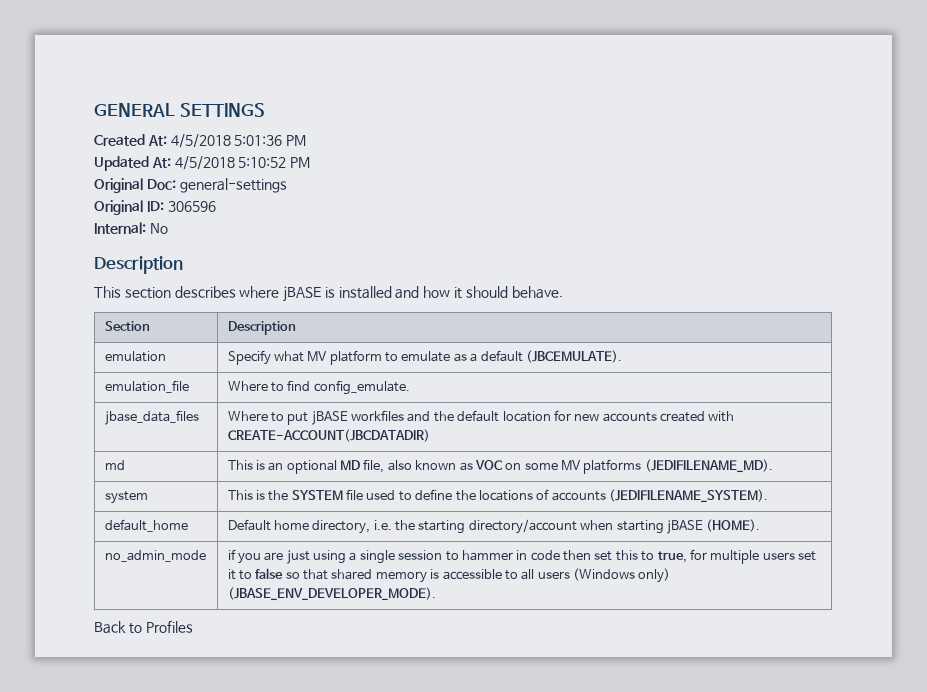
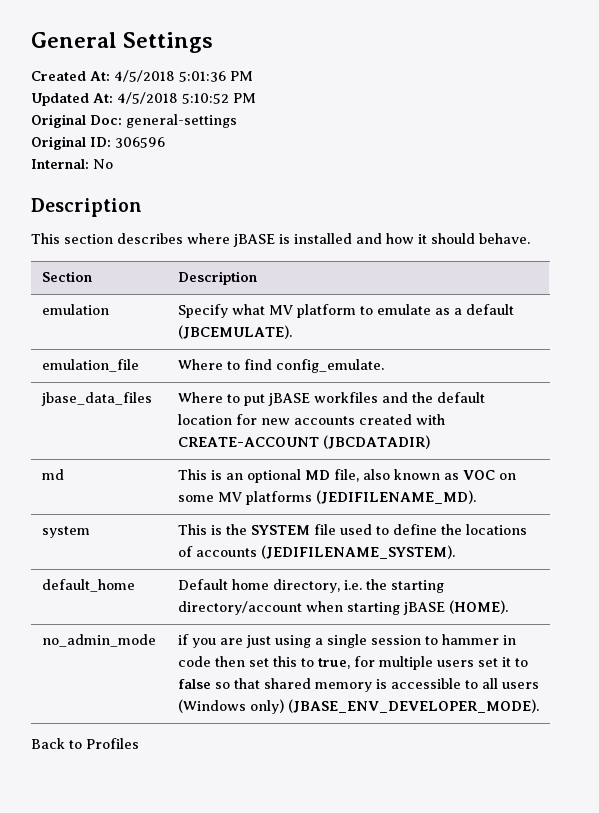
- GENERAL SETTINGS
+ General Settings
- jbase_data_files | Where to put jBASE workfiles and the default location for new accounts created with CREATE-ACCOUNT(JBCDATADIR)
+ jbase_data_files | Where to put jBASE workfiles and the default location for new accounts created with CREATE-ACCOUNT (JBCDATADIR)

